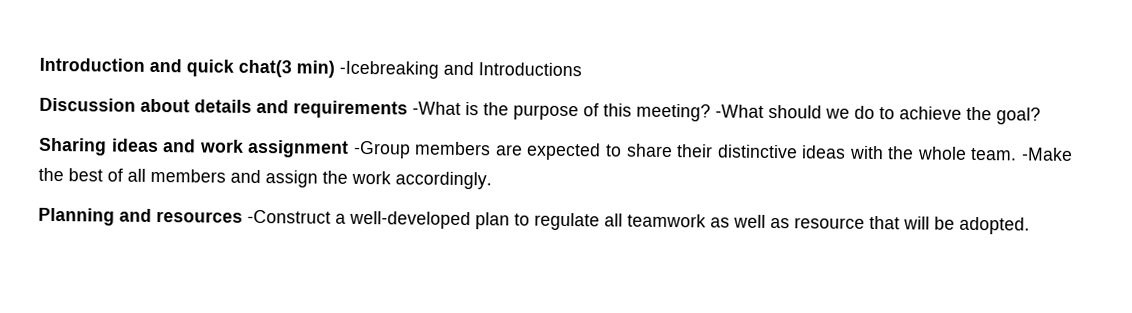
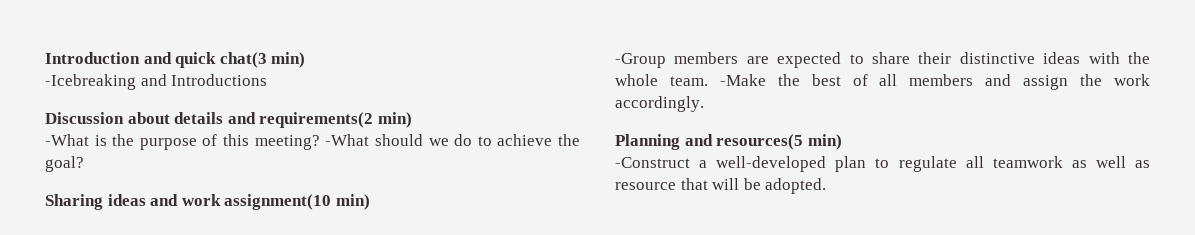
- Introduction and quick chat(3 min) -Icebreaking and Introductions
+ Introduction and quick chat(3 min)
+ -Icebreaking and Introductions
- Discussion about details and requirements -What is the purpose of this meeting?
+ Discussion about details and requirements(2 min)
+ -What is the purpose of this meeting?
- Sharing ideas and work assignment -Group members are expected to share their distinctive ideas with the whole team.
+ Sharing ideas and work assignment(10 min)
+ -Group members are expected to share their distinctive ideas with the whole team.
- Planning and resources -Construct a well-developed plan to regulate all teamwork as well as resource that will be adopted.
+ Planning and resources(5 min)
+ -Construct a well-developed plan to regulate all teamwork as well as resource that will be adopted.

